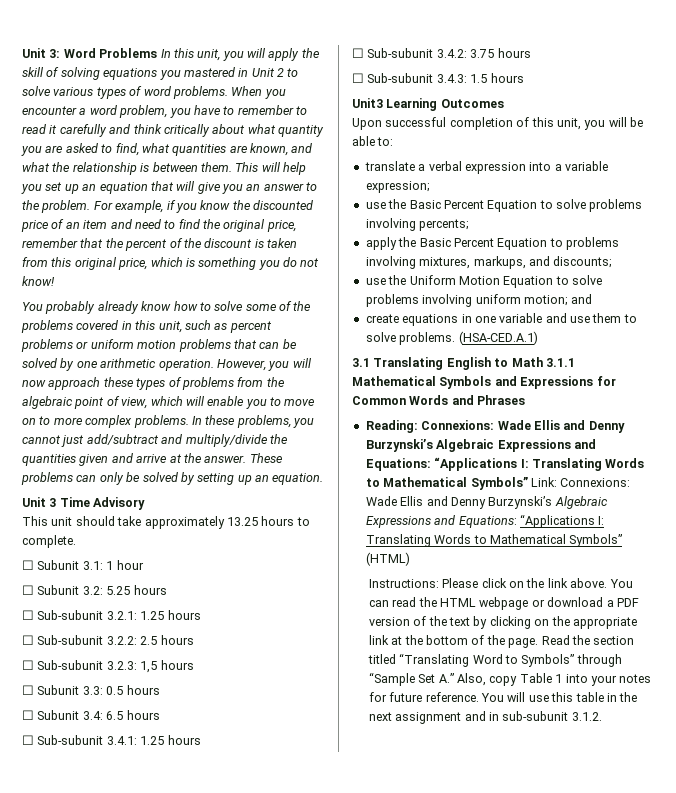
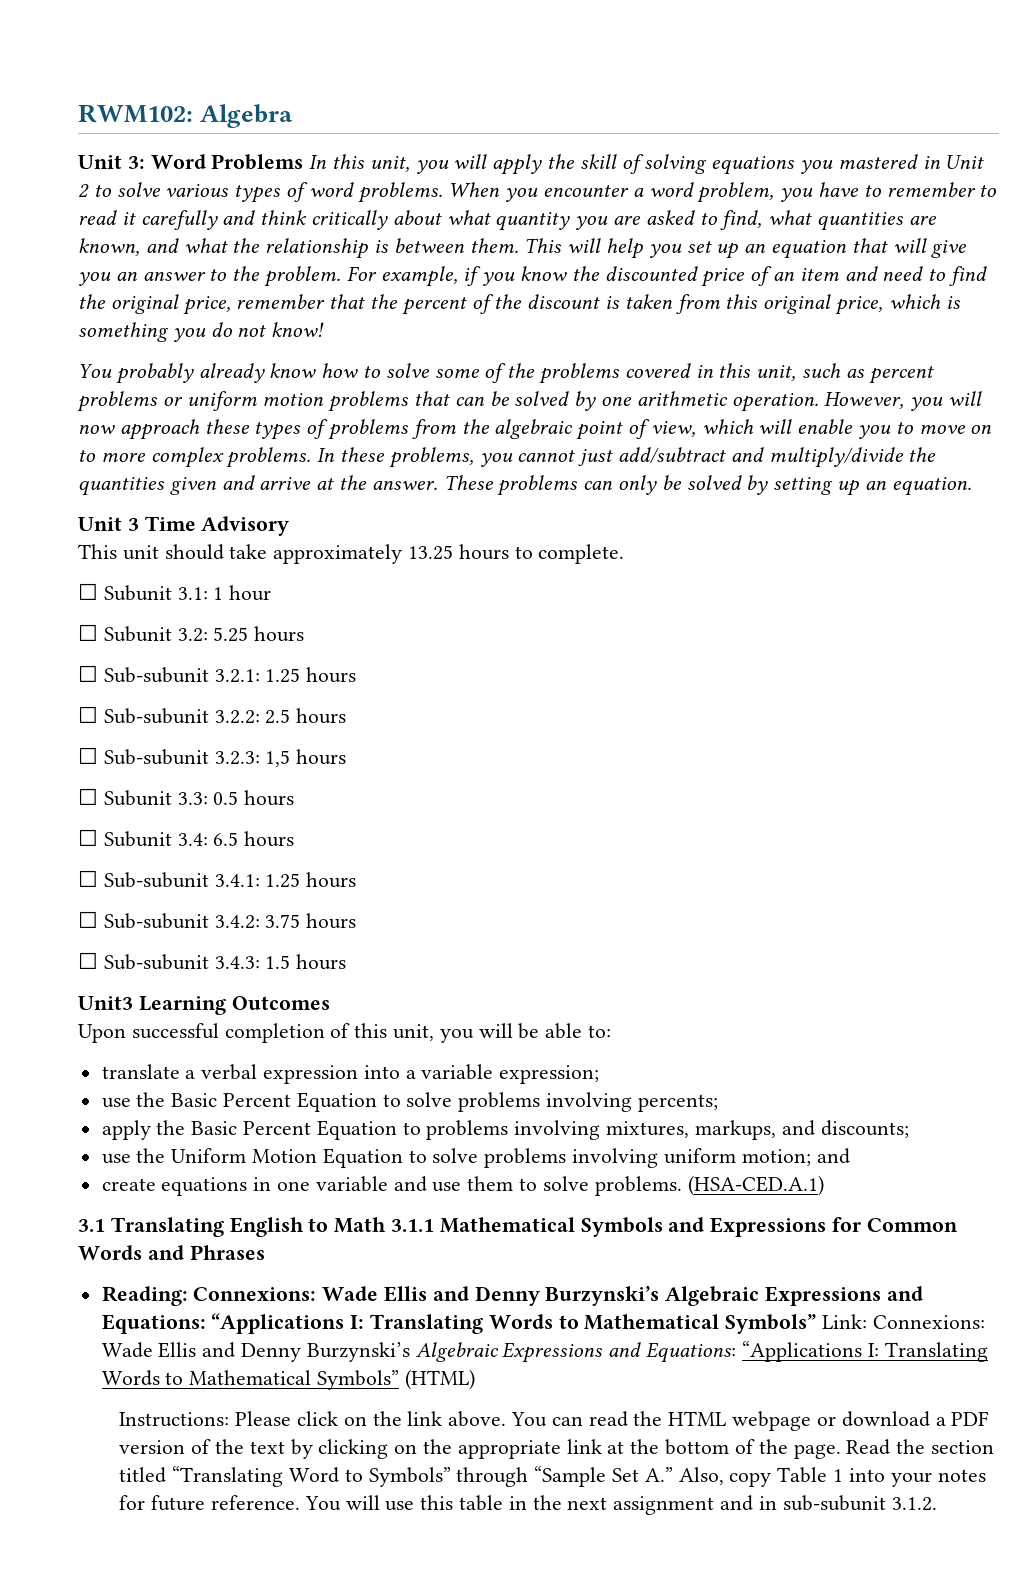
+ RWM102: Algebra

